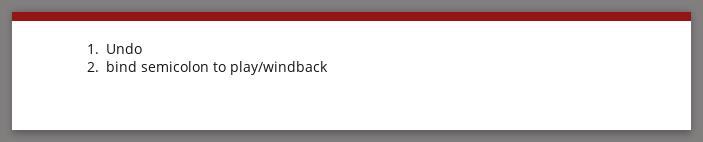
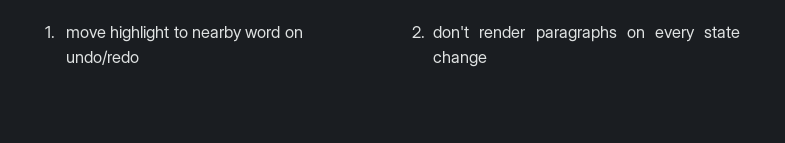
- 1. Undo
- 2. bind semicolon to play/windback
+ 1. move highlight to nearby word on undo/redo
+ 2. don't render paragraphs on every state change

